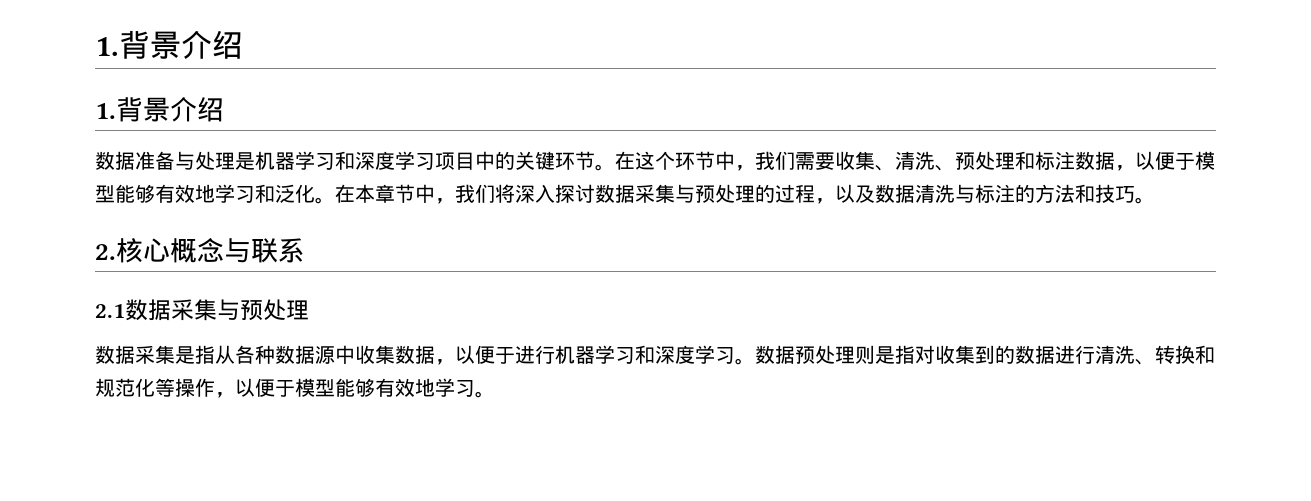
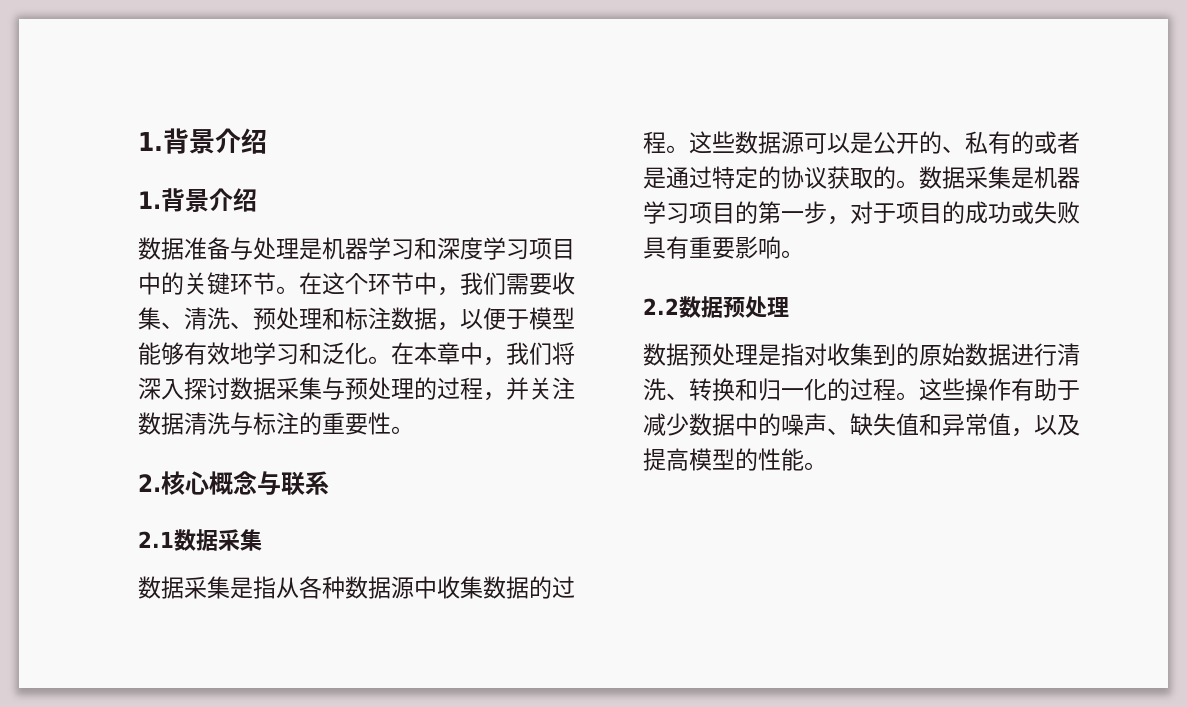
- 在本章节中，我们将深入探讨数据采集与预处理的过程，以及数据清洗与标注的方法和技巧。
+ 在本章中，我们将深入探讨数据采集与预处理的过程，并关注数据清洗与标注的重要性。
- 2.1数据采集与预处理
+ 2.1数据采集
- 数据采集是指从各种数据源中收集数据，以便于进行机器学习和深度学习。数据预处理则是指对收集到的数据进行清洗、转换和规范化等操作，以便于模型能够有效地学习。
+ 数据采集是指从各种数据源中收集数据的过程。这些数据源可以是公开的、私有的或者是通过特定的协议获取的。数据采集是机器学习项目的第一步，对于项目的成功或失败具有重要影响。
+ 2.2数据预处理
+ 数据预处理是指对收集到的原始数据进行清洗、转换和归一化的过程。这些操作有助于减少数据中的噪声、缺失值和异常值，以及提高模型的性能。

